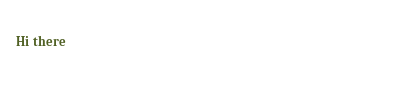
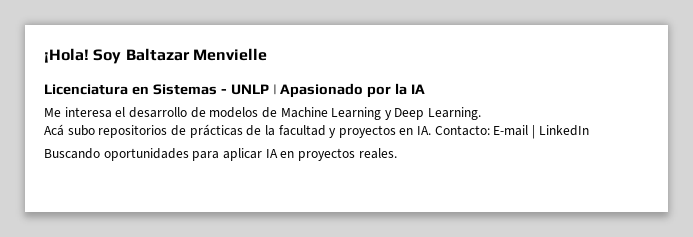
- Hi there
+ ¡Hola! Soy Baltazar Menvielle
+ Licenciatura en Sistemas - UNLP | Apasionado por la IA
+ Me interesa el desarrollo de modelos de Machine Learning y Deep Learning.
+ Acá subo repositorios de prácticas de la facultad y proyectos en IA. Contacto: E-mail | LinkedIn
+ Buscando oportunidades para aplicar IA en proyectos reales.

